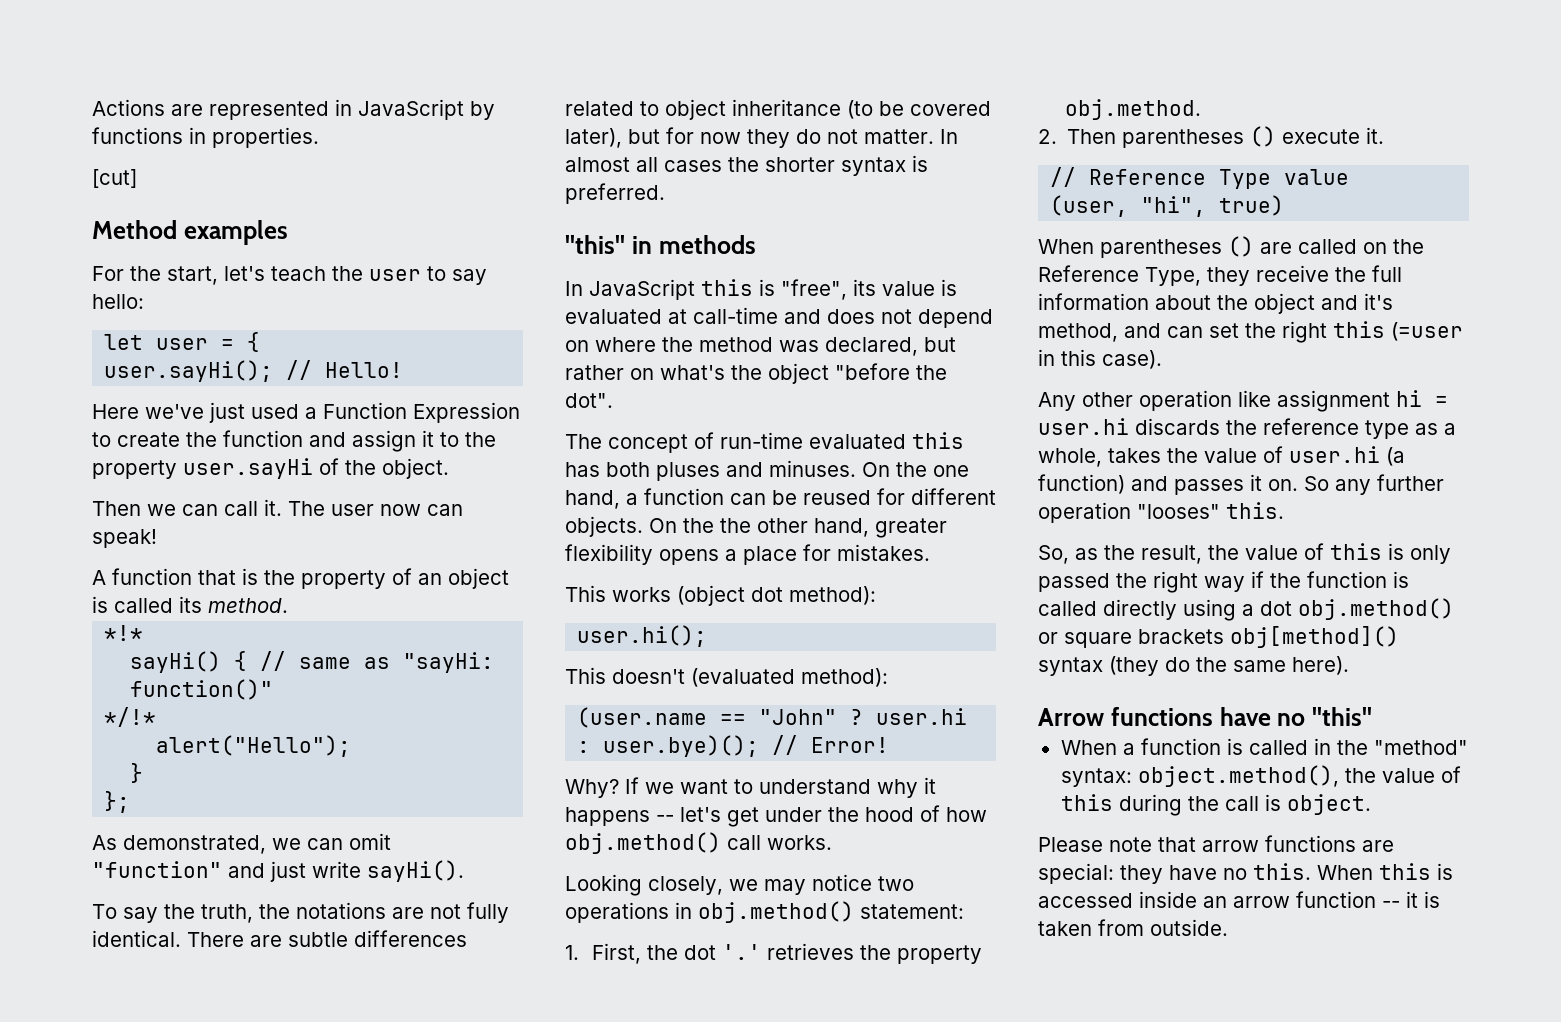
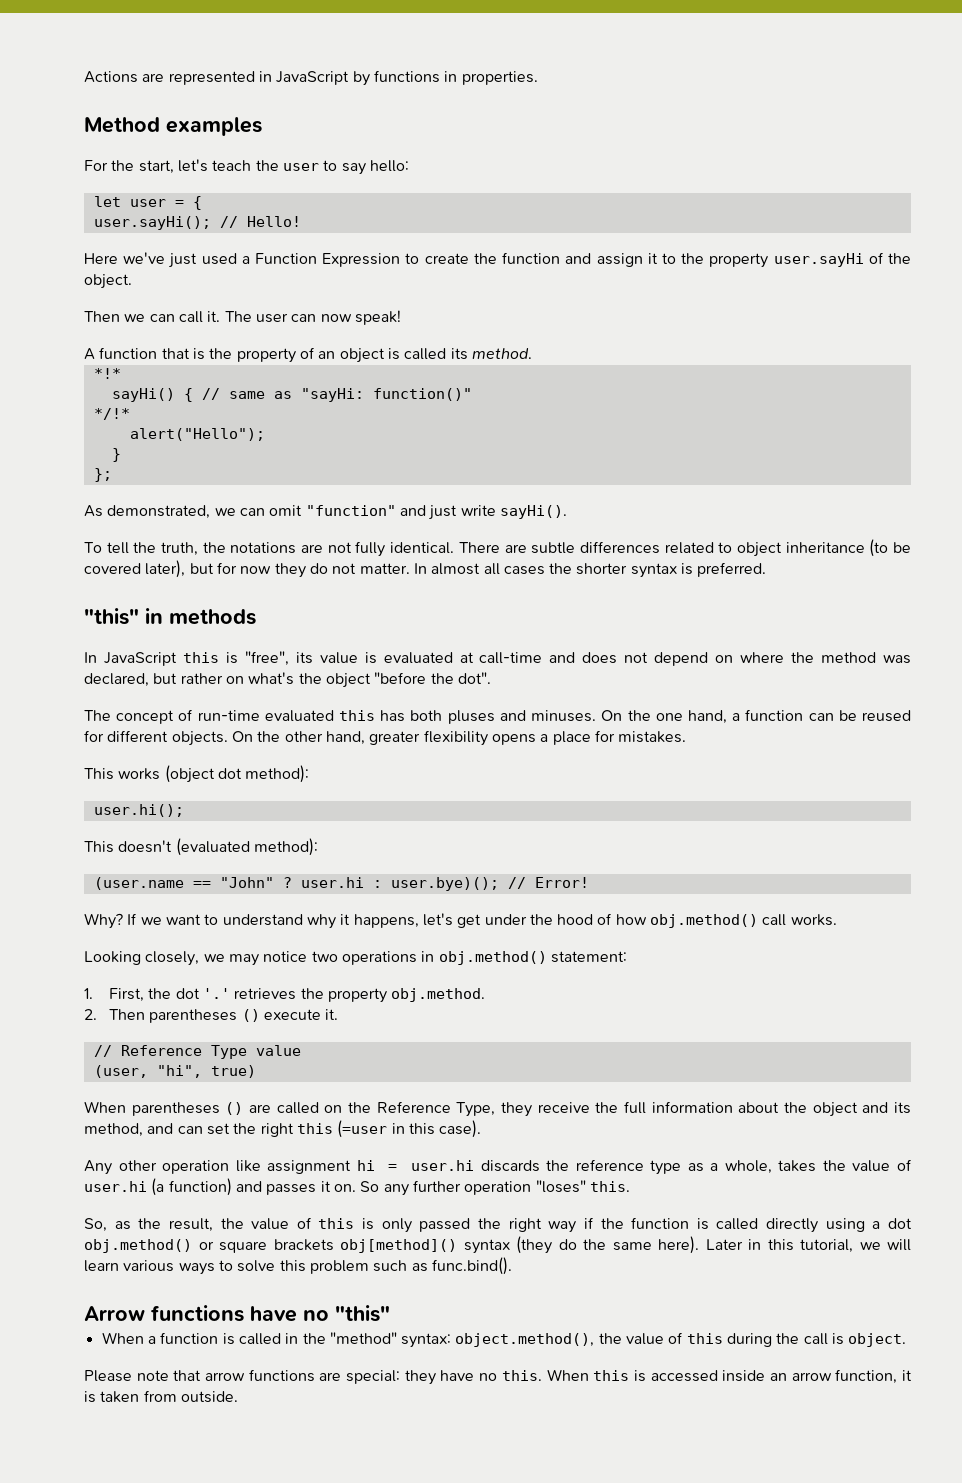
- [cut]
- The user now can speak!
+ The user can now speak!
- To say the truth, the notations are not fully identical.
+ To tell the truth, the notations are not fully identical.
- On the the other hand, greater flexibility opens a place for mistakes.
+ On the other hand, greater flexibility opens a place for mistakes.
- If we want to understand why it happens -- let's get under the hood of how obj.method() call works.
+ If we want to understand why it happens, let's get under the hood of how obj.method() call works.
- When parentheses () are called on the Reference Type, they receive the full information about the object and it's method, and can set the right this (=user in this case).
+ When parentheses () are called on the Reference Type, they receive the full information about the object and its method, and can set the right this (=user in this case).
- So any further operation "looses" this.
+ So any further operation "loses" this.
+ Later in this tutorial, we will learn various ways to solve this problem such as func.bind().
- When this is accessed inside an arrow function -- it is taken from outside.
+ When this is accessed inside an arrow function, it is taken from outside.

